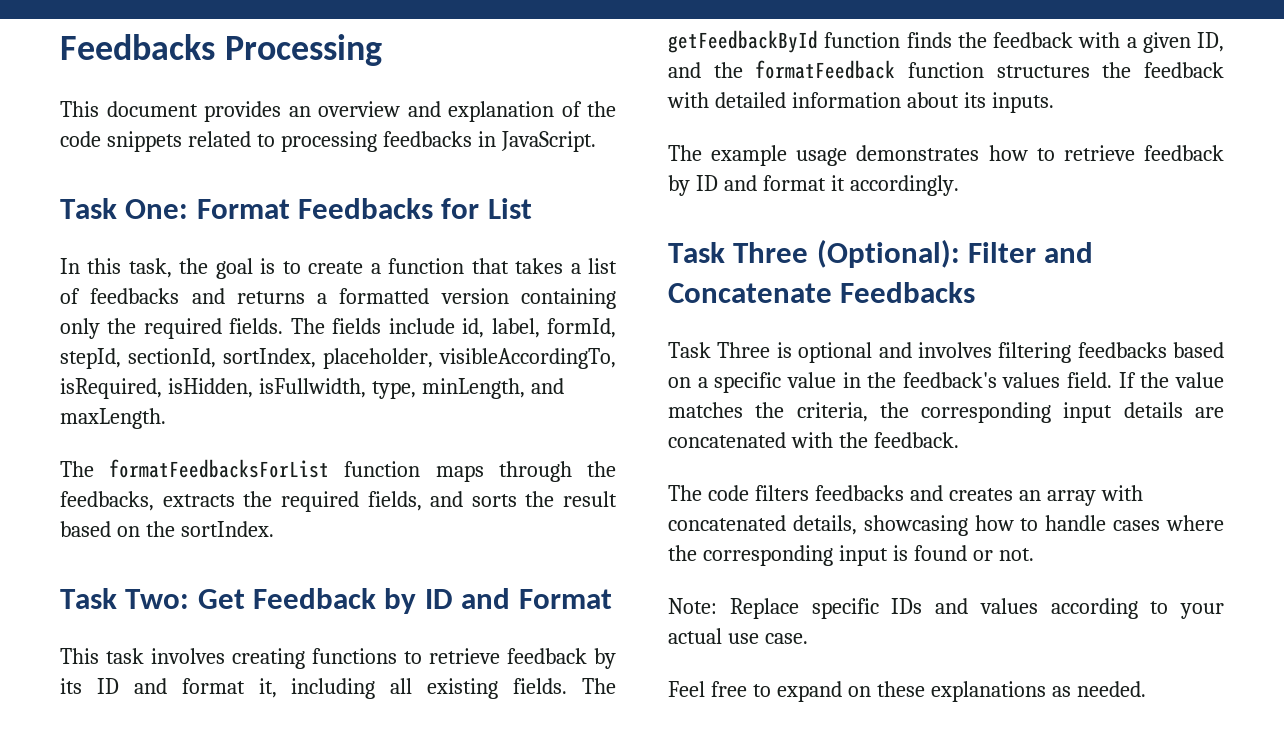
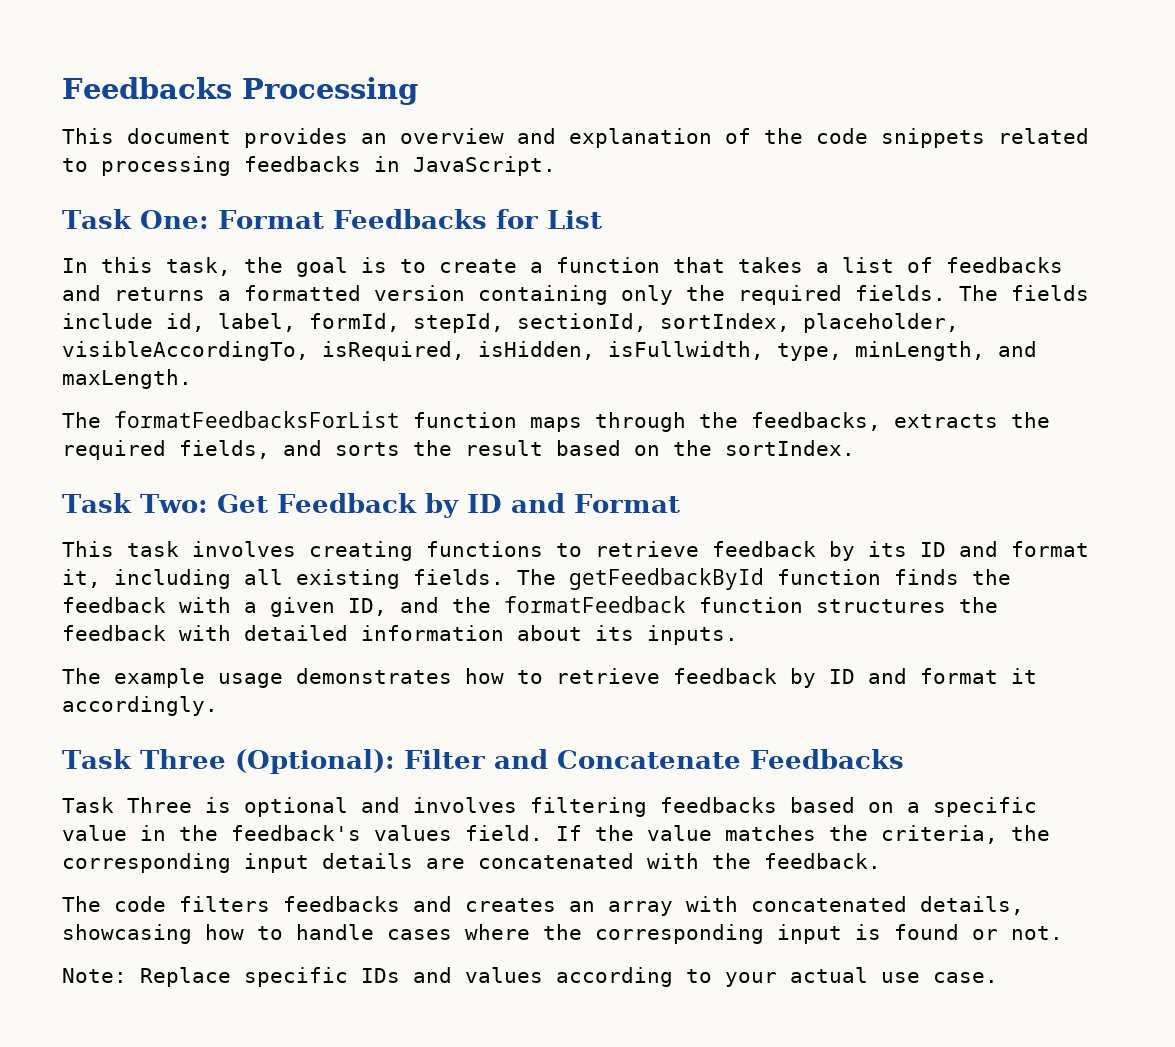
- Feel free to expand on these explanations as needed.

